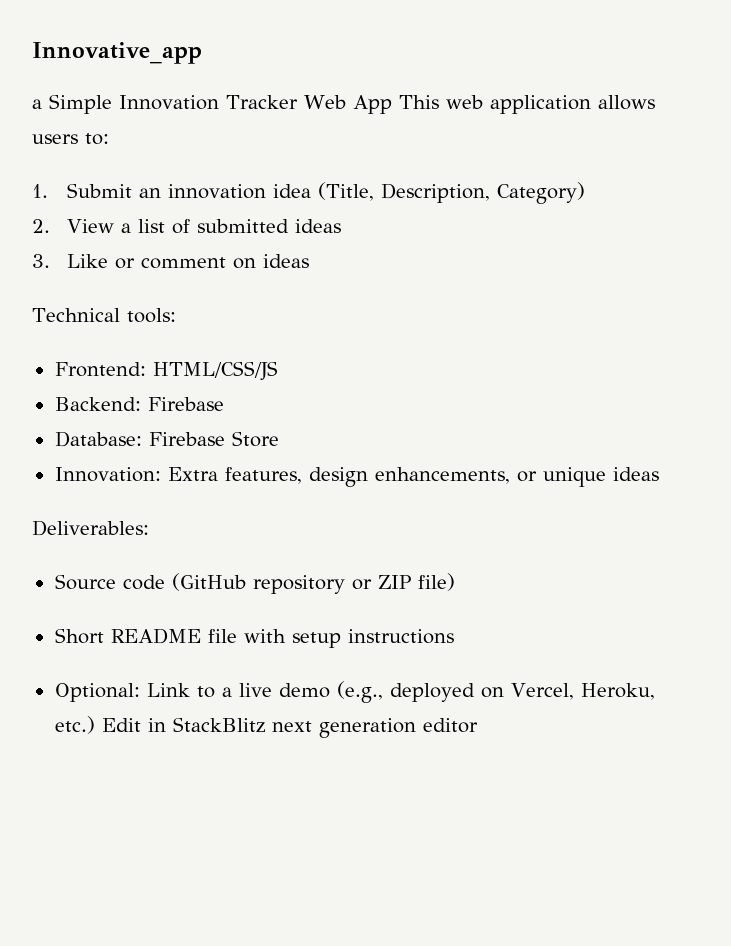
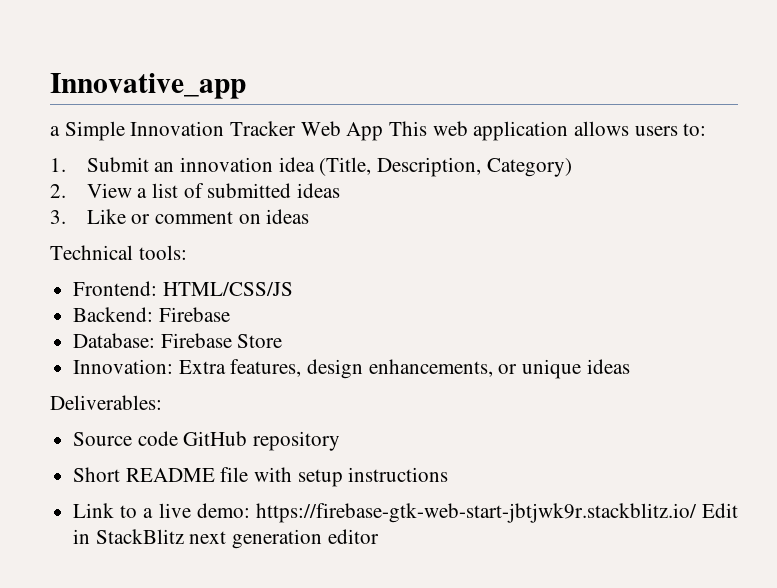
- Source code (GitHub repository or ZIP file)
+ Source code GitHub repository
- Optional: Link to a live demo (e.g., deployed on Vercel, Heroku, etc.) Edit in StackBlitz next generation editor
+ Link to a live demo: https://firebase-gtk-web-start-jbtjwk9r.stackblitz.io/ Edit in StackBlitz next generation editor

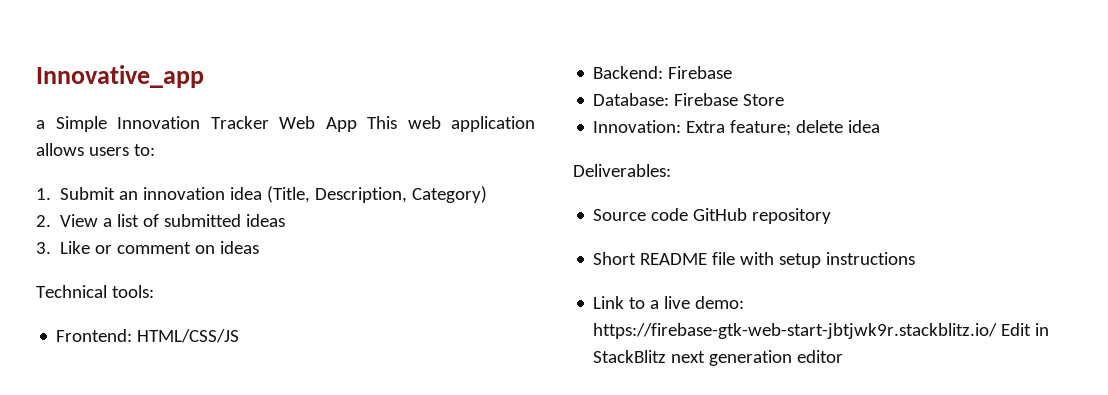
- Innovation: Extra features, design enhancements, or unique ideas
+ Innovation: Extra feature; delete idea

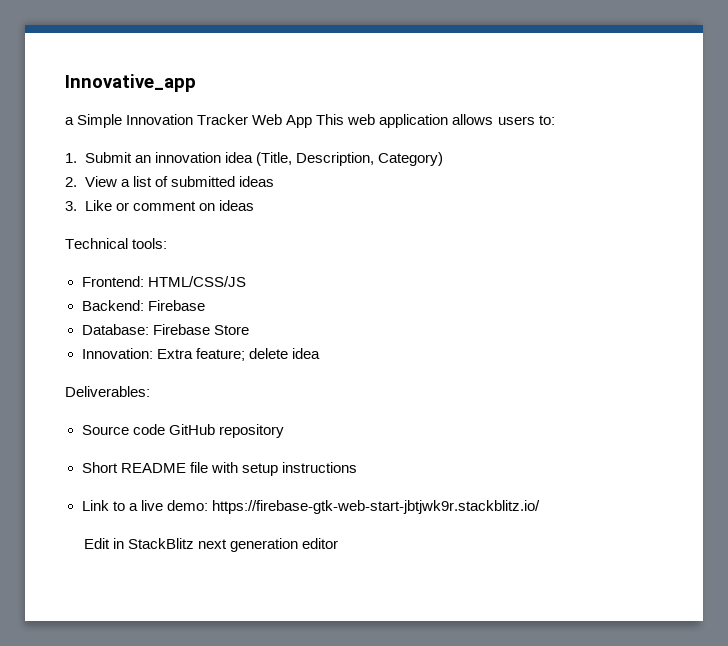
- Link to a live demo: https://firebase-gtk-web-start-jbtjwk9r.stackblitz.io/ Edit in StackBlitz next generation editor
+ Link to a live demo: https://firebase-gtk-web-start-jbtjwk9r.stackblitz.io/
+ Edit in StackBlitz next generation editor

